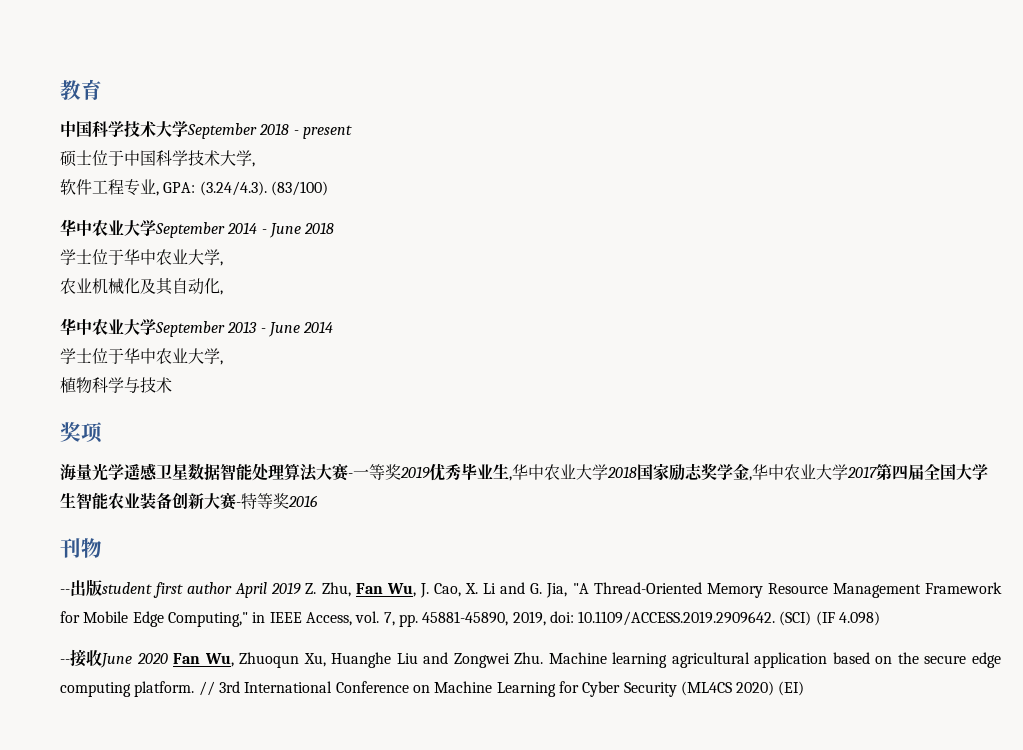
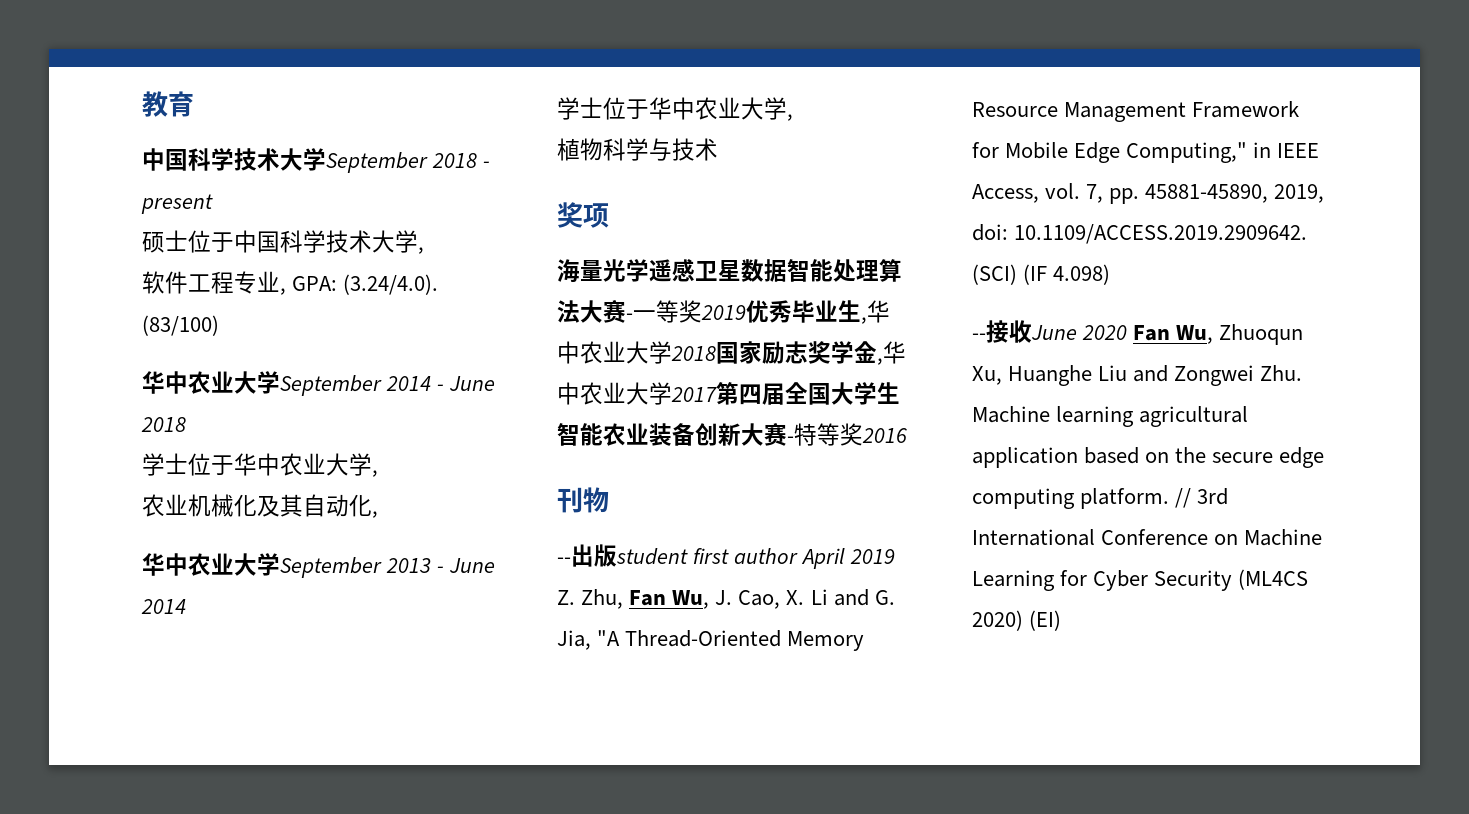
- 软件工程专业, GPA: (3.24/4.3). (83/100)
+ 软件工程专业, GPA: (3.24/4.0). (83/100)

